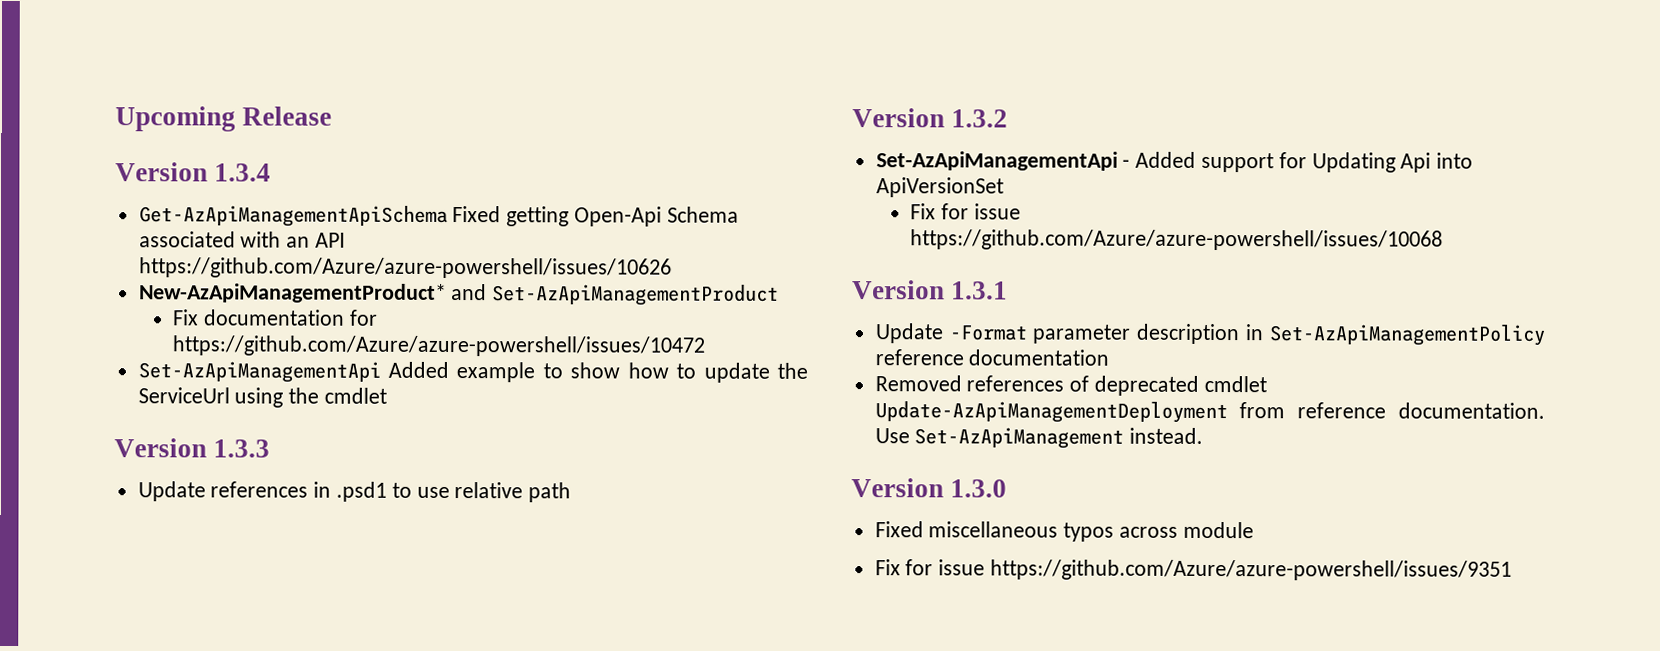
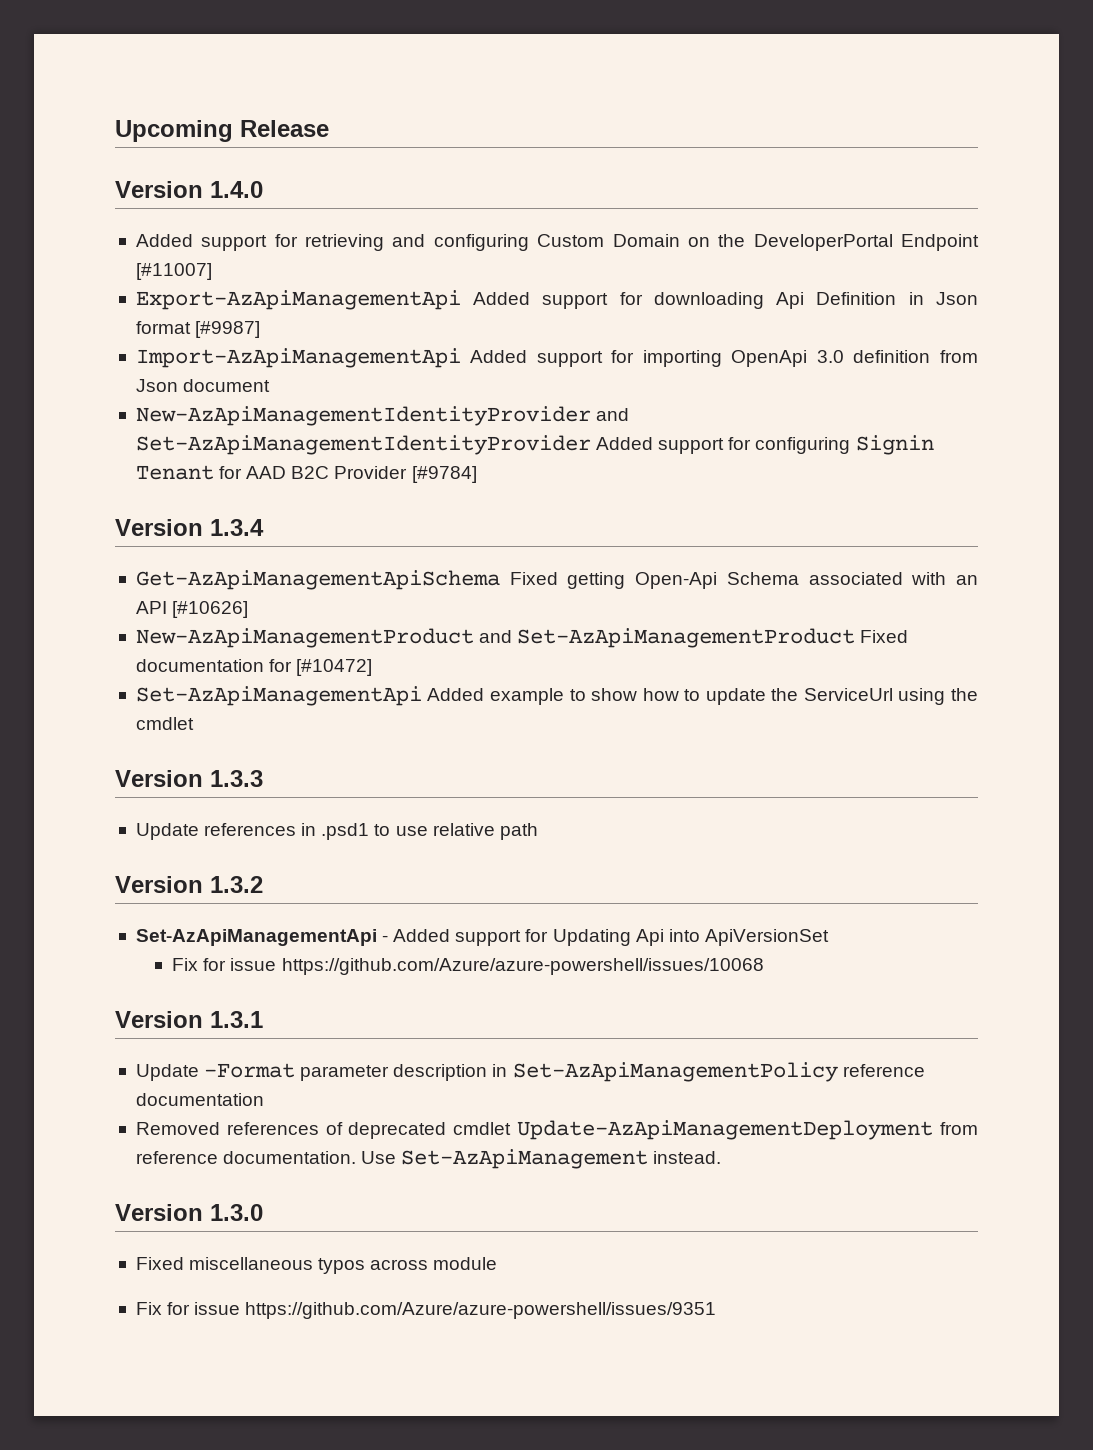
+ Version 1.4.0
+ Added support for retrieving and configuring Custom Domain on the DeveloperPortal Endpoint [#11007]
+ Export-AzApiManagementApi Added support for downloading Api Definition in Json format [#9987]
+ Import-AzApiManagementApi Added support for importing OpenApi 3.0 definition from Json document
+ New-AzApiManagementIdentityProvider and Set-AzApiManagementIdentityProvider Added support for configuring Signin Tenant for AAD B2C Provider [#9784]
- Get-AzApiManagementApiSchema Fixed getting Open-Api Schema associated with an API https://github.com/Azure/azure-powershell/issues/10626
- New-AzApiManagementProduct* and Set-AzApiManagementProduct
- Fix documentation for https://github.com/Azure/azure-powershell/issues/10472
+ Get-AzApiManagementApiSchema Fixed getting Open-Api Schema associated with an API [#10626]
+ New-AzApiManagementProduct and Set-AzApiManagementProduct Fixed documentation for [#10472]

